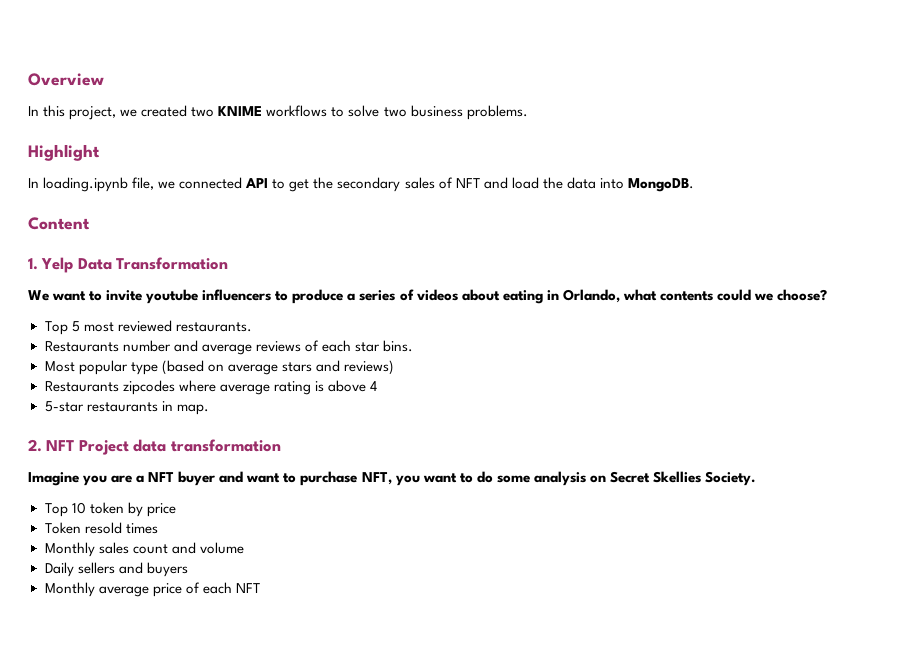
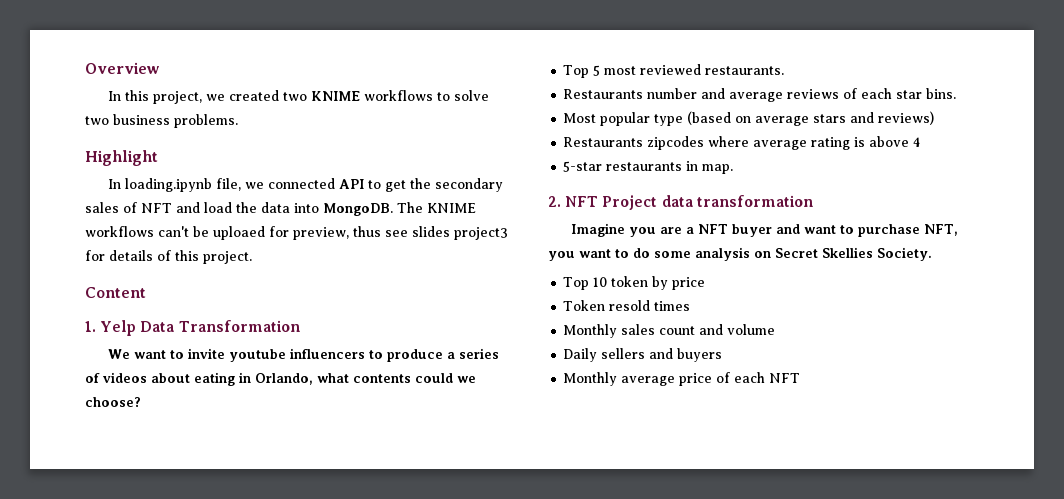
+ The KNIME workflows can't be uploaed for preview, thus see slides project3 for details of this project.

